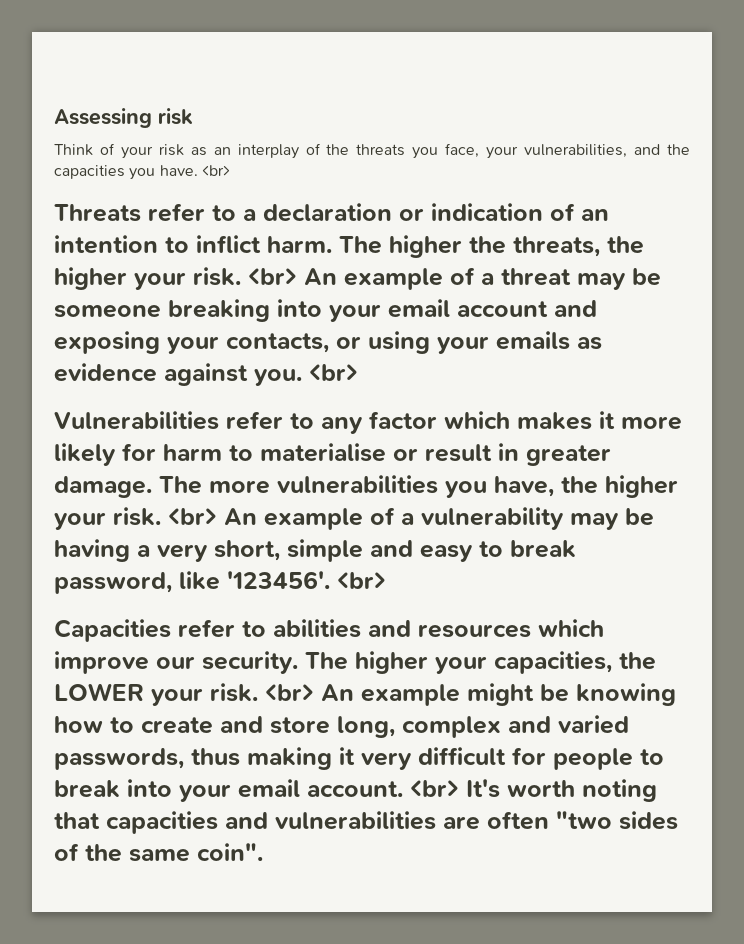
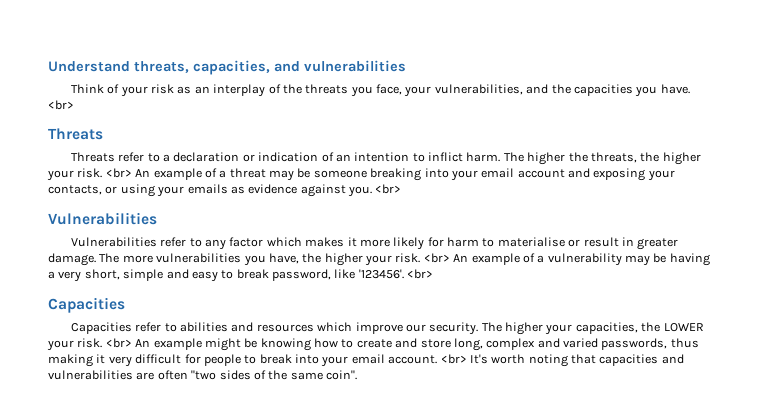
- Assessing risk
+ Understand threats, capacities, and vulnerabilities
  Think of your risk as an interplay of the threats you face, your vulnerabilities, and the capacities you have. <br>
+ Threats
  <br> An example of a threat may be someone breaking into your email account and exposing your contacts, or using your emails as evidence against you. <br>
+ Vulnerabilities
  <br> An example of a vulnerability may be having a very short, simple and easy to break password, like '123456'. <br>
+ Capacities

